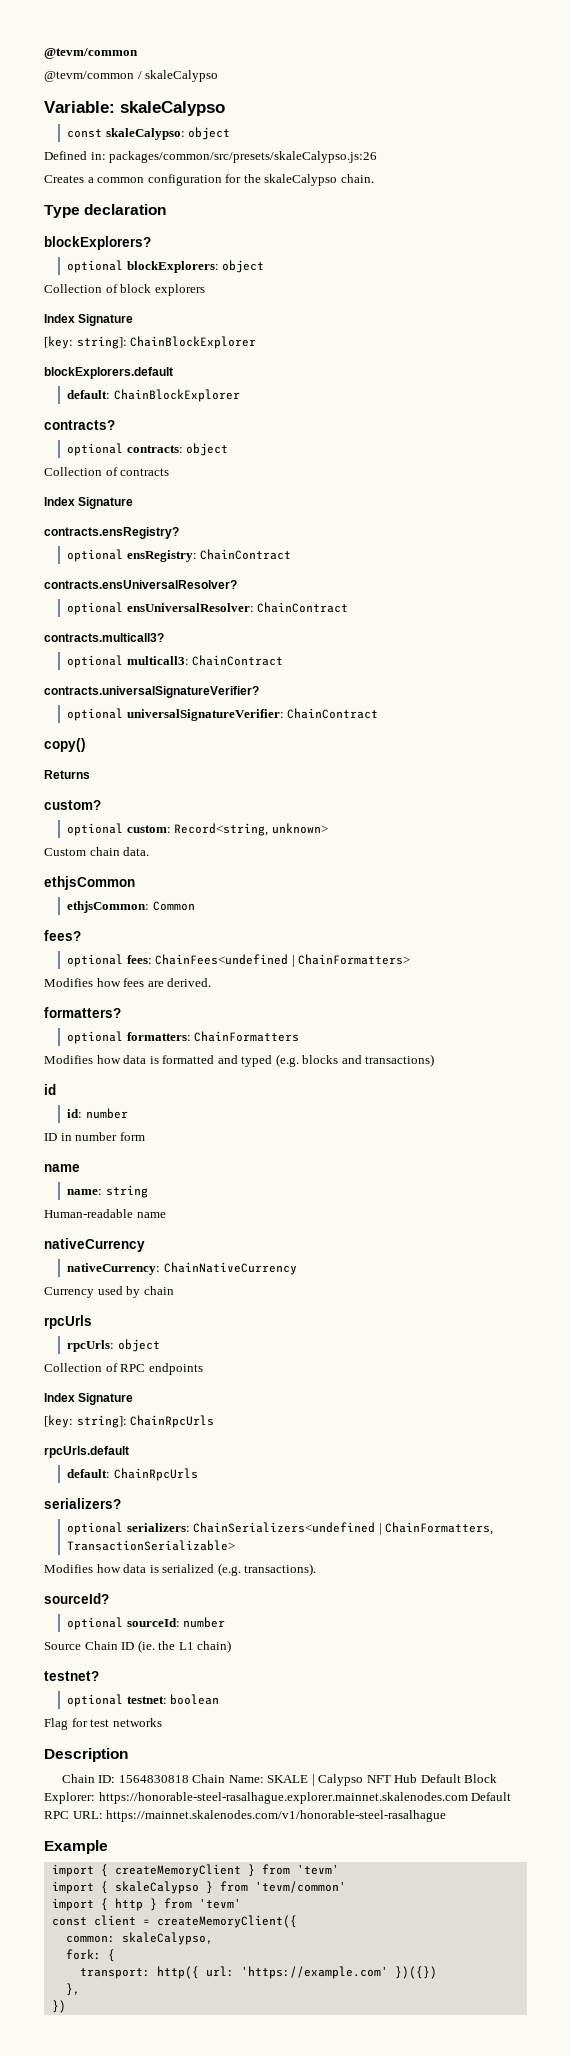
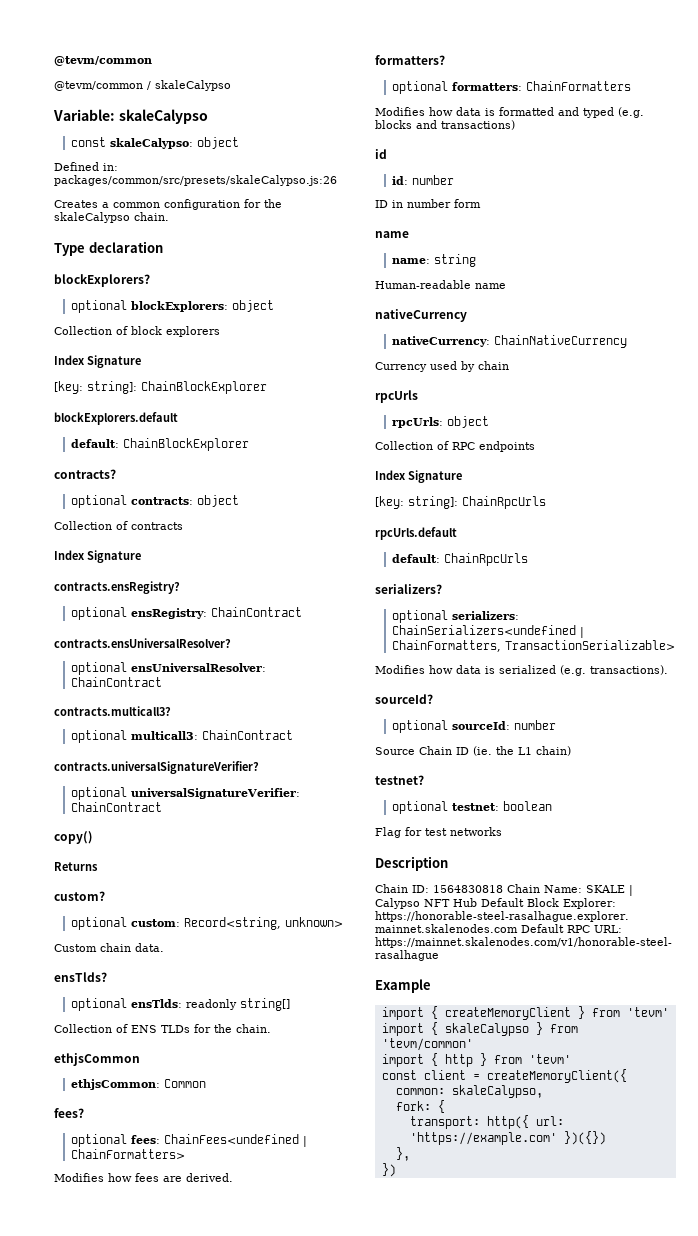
+ ensTlds?
+ optional ensTlds: readonly string[]
+ Collection of ENS TLDs for the chain.

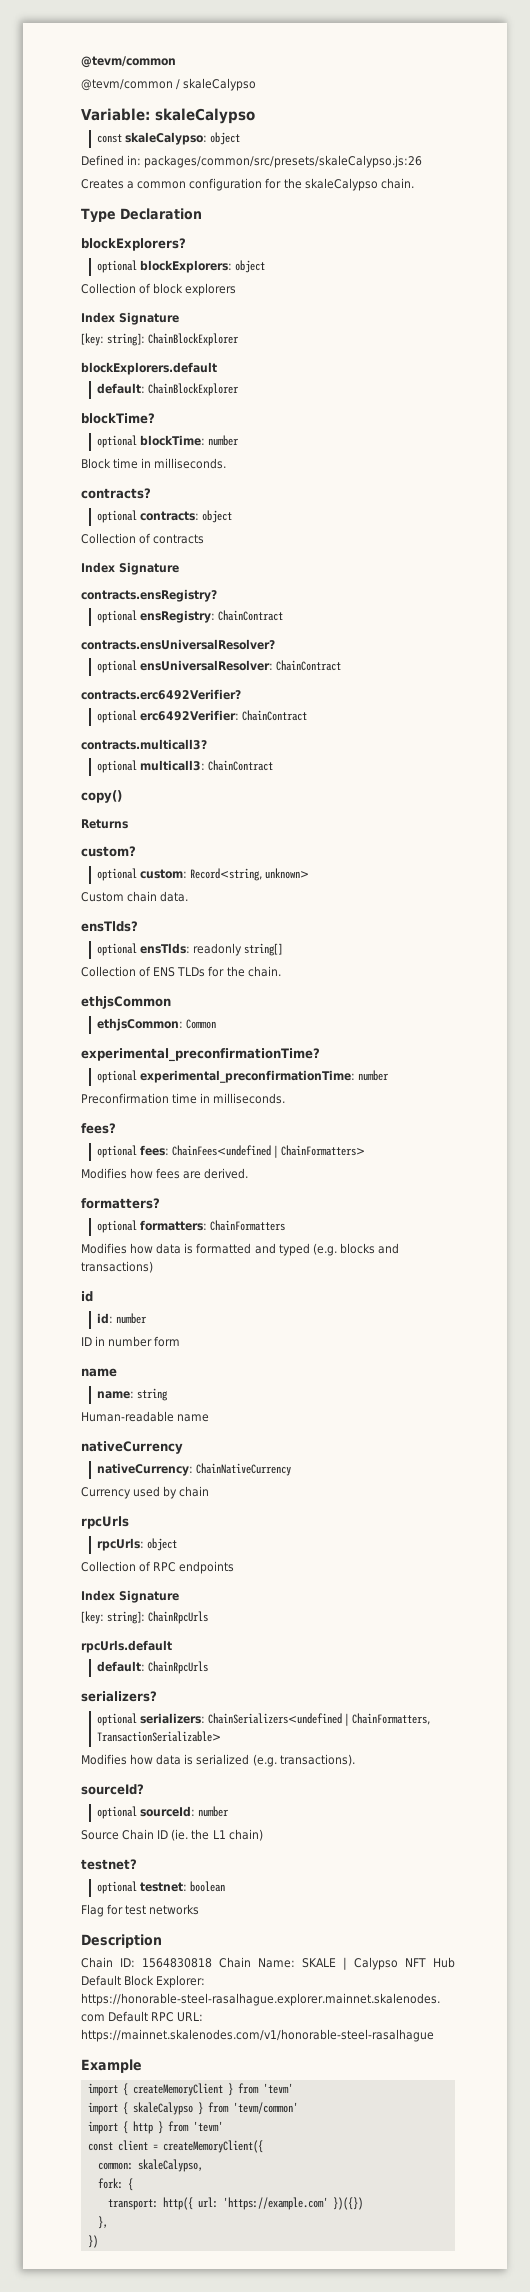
- Type declaration
+ Type Declaration
+ blockTime?
+ optional blockTime: number
+ Block time in milliseconds.
+ contracts.erc6492Verifier?
+ optional erc6492Verifier: ChainContract
- contracts.universalSignatureVerifier?
- optional universalSignatureVerifier: ChainContract
+ experimental_preconfirmationTime?
+ optional experimental_preconfirmationTime: number
+ Preconfirmation time in milliseconds.

